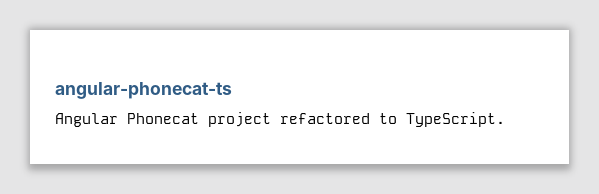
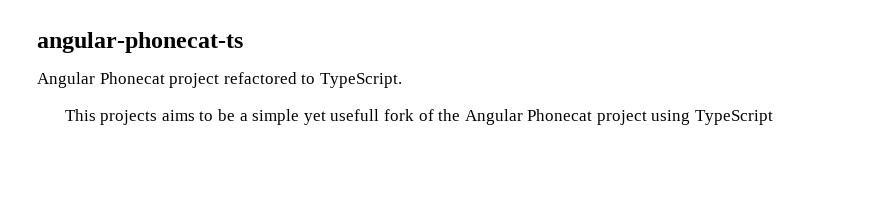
+ This projects aims to be a simple yet usefull fork of the Angular Phonecat project using TypeScript

